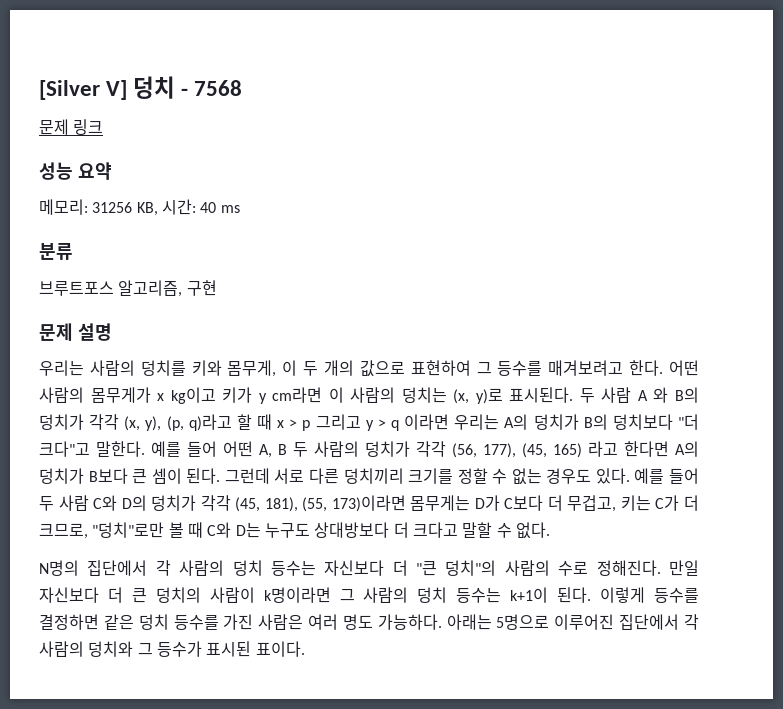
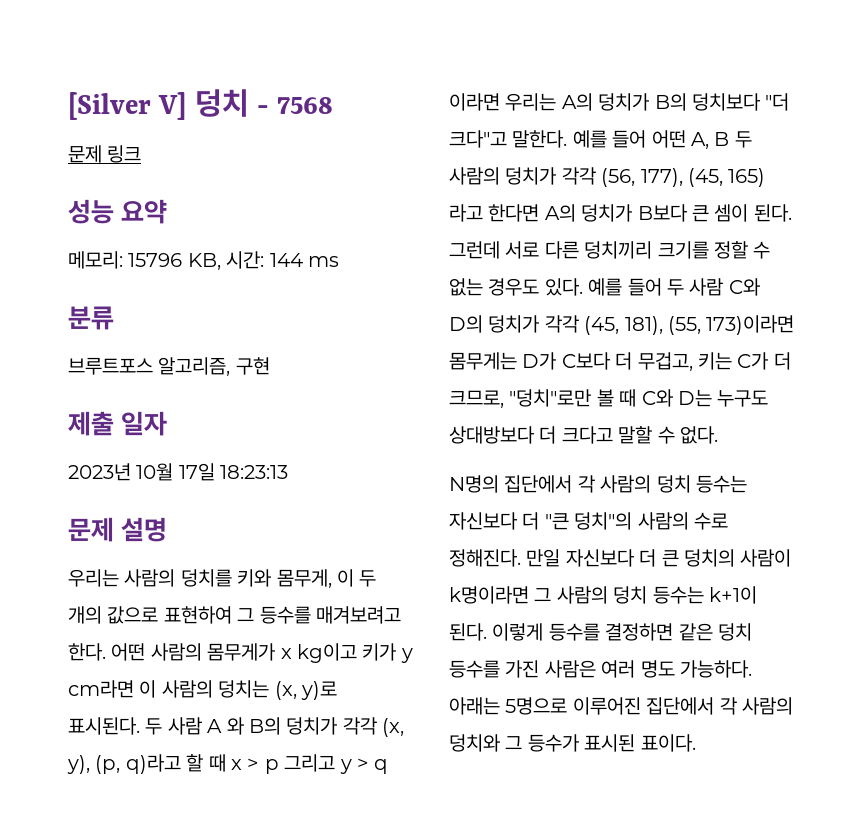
- 메모리: 31256 KB, 시간: 40 ms
+ 메모리: 15796 KB, 시간: 144 ms
+ 제출 일자
+ 2023년 10월 17일 18:23:13

